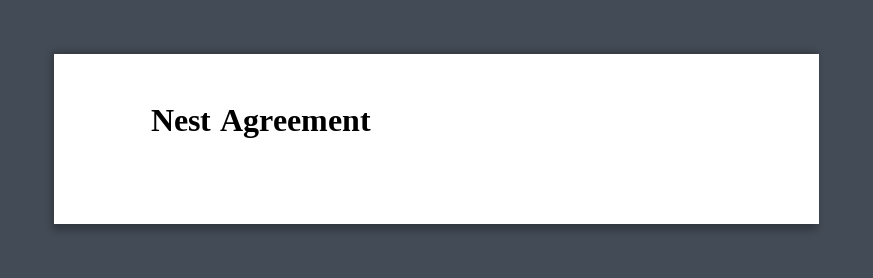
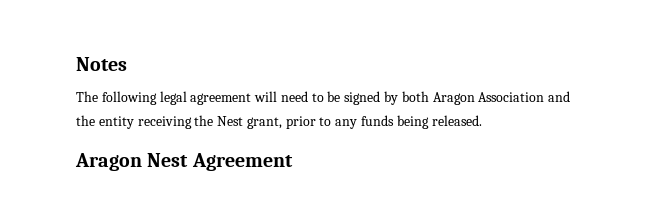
- Nest Agreement
+ Notes
+ The following legal agreement will need to be signed by both Aragon Association and the entity receiving the Nest grant, prior to any funds being released.
+ Aragon Nest Agreement

